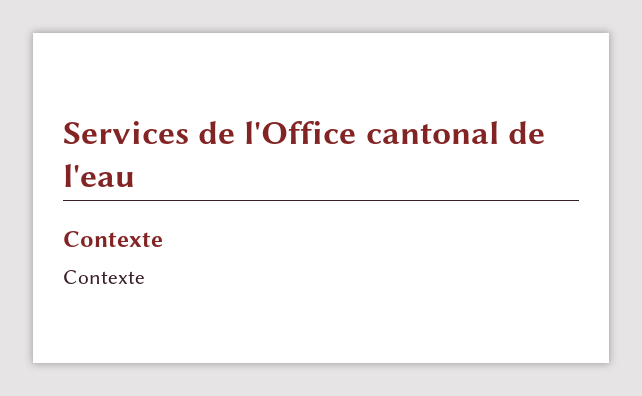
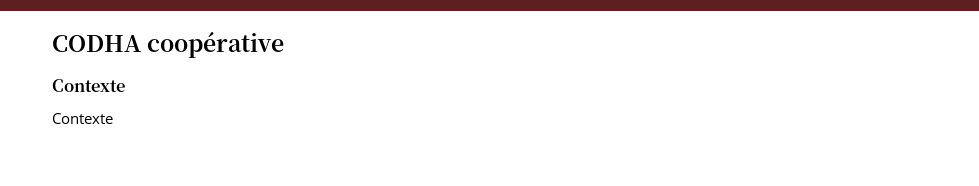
- Services de l'Office cantonal de l'eau
+ CODHA coopérative

